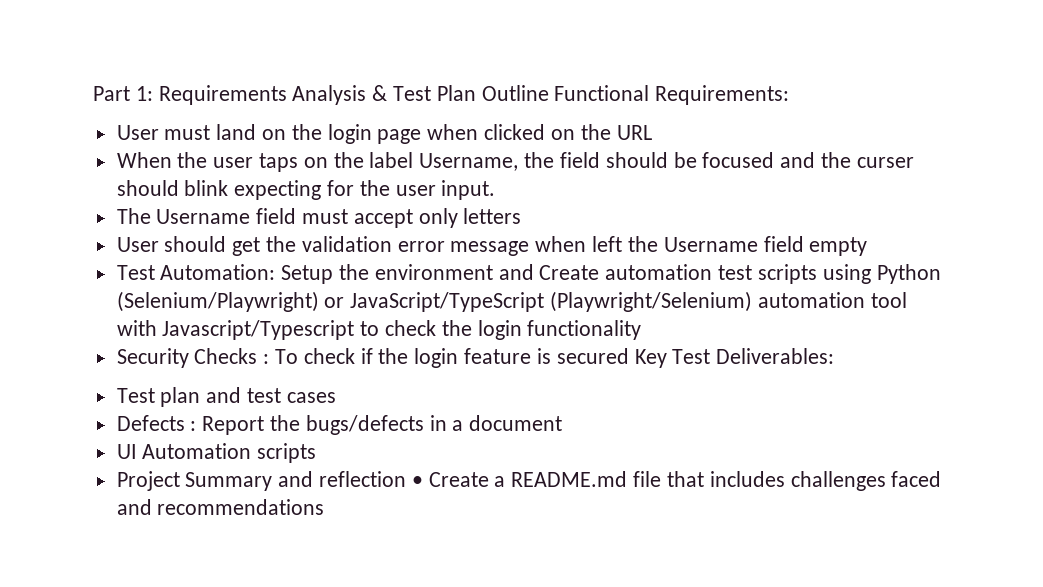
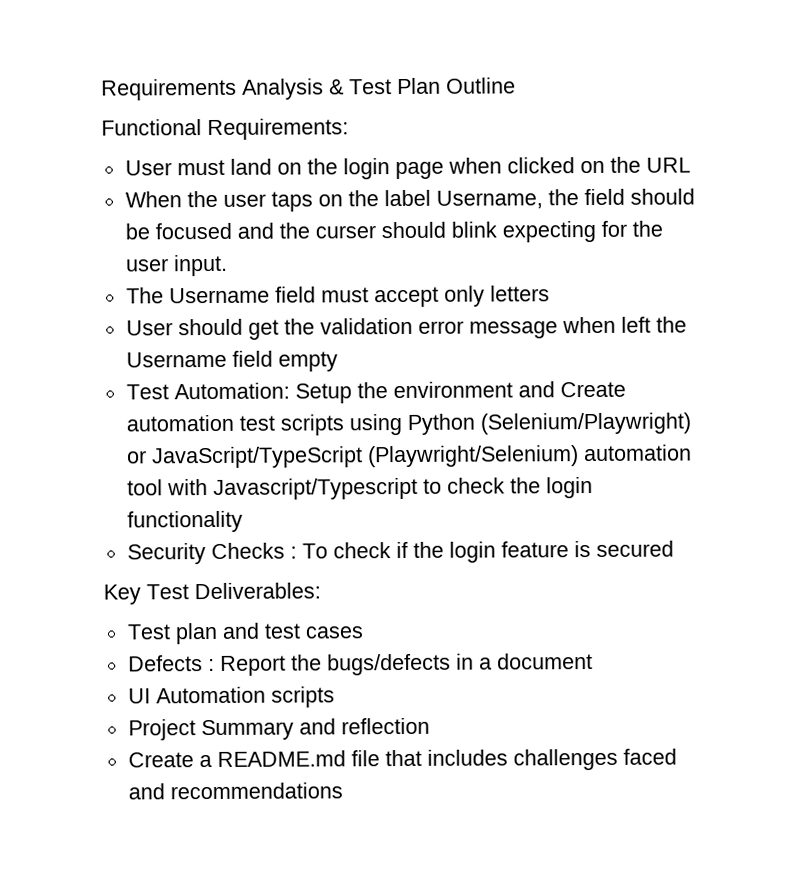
- Part 1: Requirements Analysis & Test Plan Outline Functional Requirements:
+ Requirements Analysis & Test Plan Outline
+ Functional Requirements:
- Security Checks : To check if the login feature is secured Key Test Deliverables:
+ Security Checks : To check if the login feature is secured
+ Key Test Deliverables:
- Project Summary and reflection • Create a README.md file that includes challenges faced and recommendations
+ Project Summary and reflection
+ Create a README.md file that includes challenges faced and recommendations

